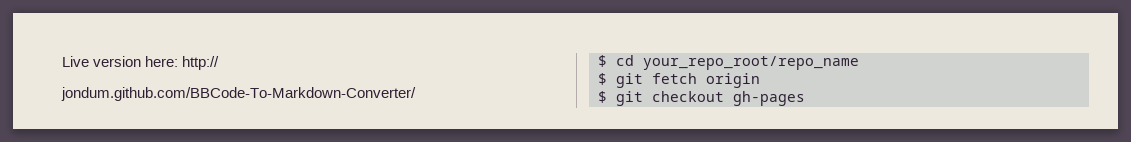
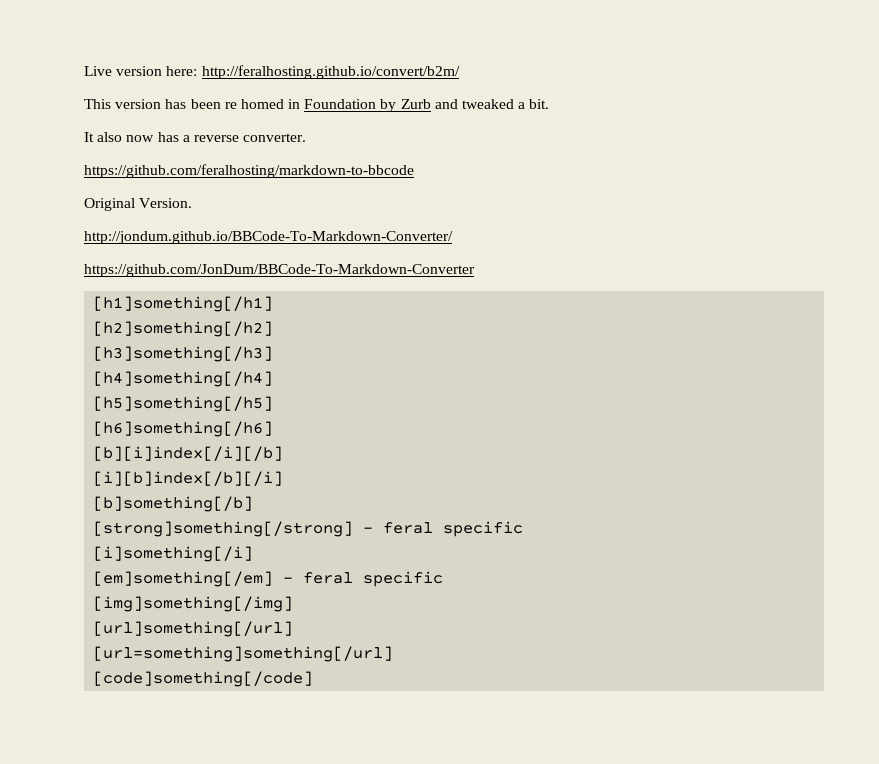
- Live version here: http://
- jondum.github.com/BBCode-To-Markdown-Converter/
- $ cd your_repo_root/repo_name
- $ git fetch origin
- $ git checkout gh-pages
+ Live version here: http://feralhosting.github.io/convert/b2m/
+ This version has been re homed in Foundation by Zurb and tweaked a bit.
+ It also now has a reverse converter.
+ https://github.com/feralhosting/markdown-to-bbcode
+ Original Version.
+ http://jondum.github.io/BBCode-To-Markdown-Converter/
+ https://github.com/JonDum/BBCode-To-Markdown-Converter
+ [h1]something[/h1]
+ [h2]something[/h2]
+ [h3]something[/h3]
+ [h4]something[/h4]
+ [h5]something[/h5]
+ [h6]something[/h6]
+ [b][i]index[/i][/b]
+ [i][b]index[/b][/i]
+ [b]something[/b]
+ [strong]something[/strong] - feral specific
+ [i]something[/i]
+ [em]something[/em] - feral specific
+ [img]something[/img]
+ [url]something[/url]
+ [url=something]something[/url]
+ [code]something[/code]

